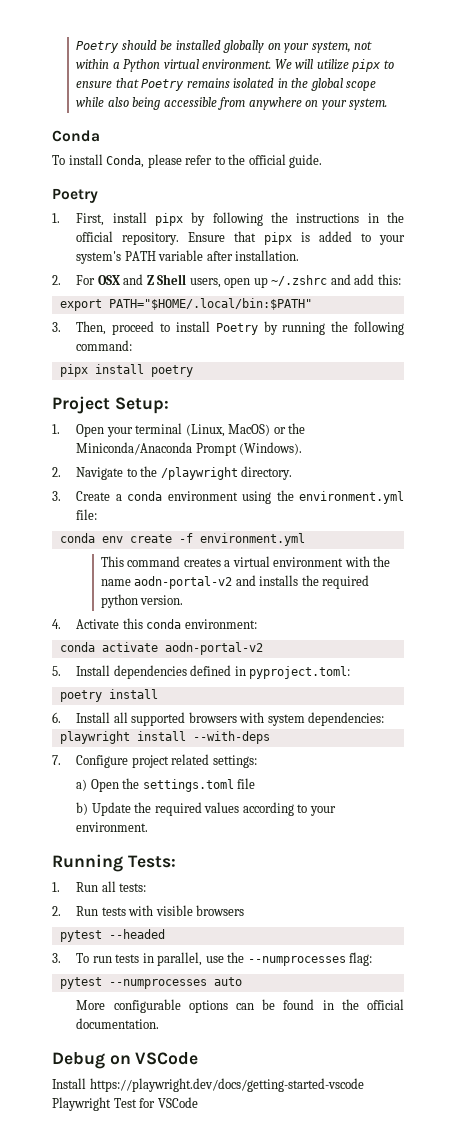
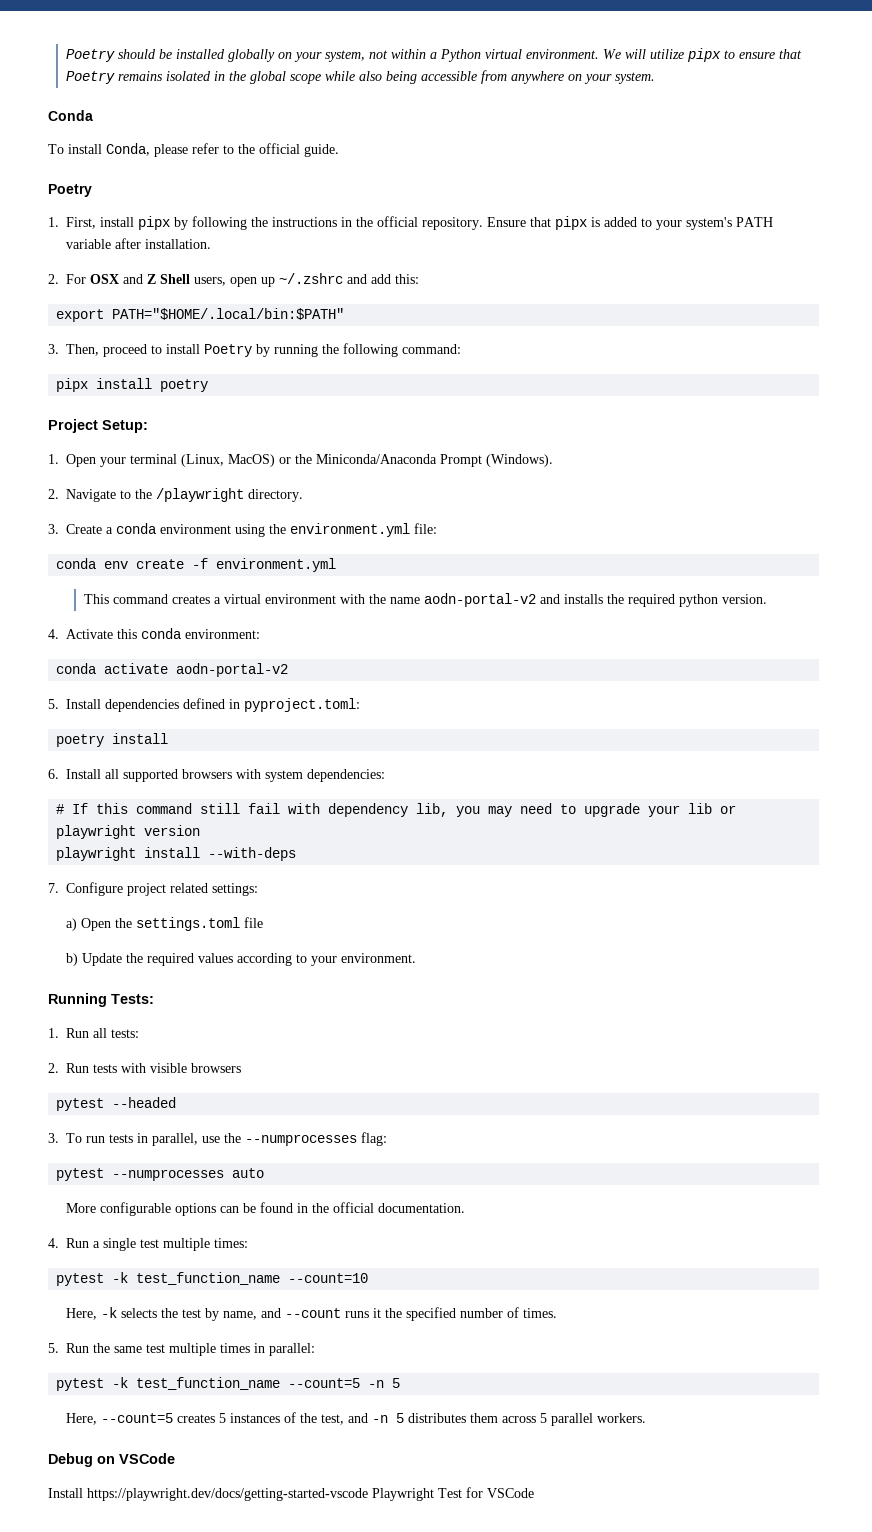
+ # If this command still fail with dependency lib, you may need to upgrade your lib or playwright version
+ 4. Run a single test multiple times:
+ pytest -k test_function_name --count=10
+ Here, -k selects the test by name, and --count runs it the specified number of times.
+ 5. Run the same test multiple times in parallel:
+ pytest -k test_function_name --count=5 -n 5
+ Here, --count=5 creates 5 instances of the test, and -n 5 distributes them across 5 parallel workers.

